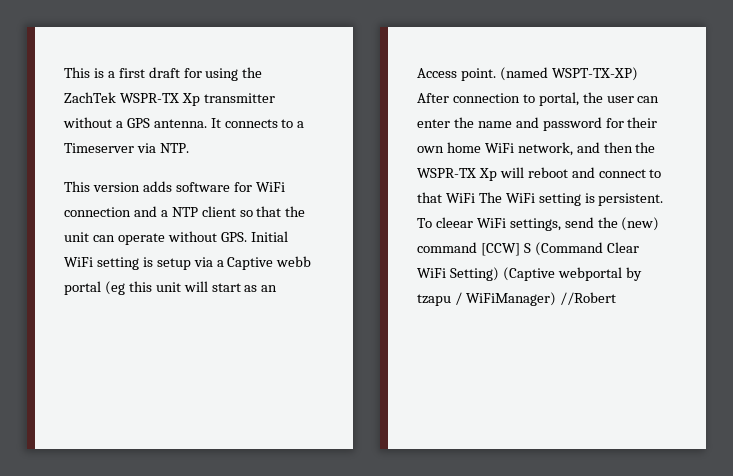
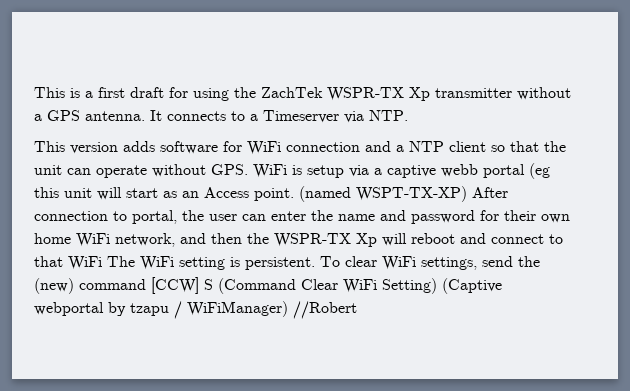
- This version adds software for WiFi connection and a NTP client so that the unit can operate without GPS. Initial WiFi setting is setup via a Captive webb portal (eg this unit will start as an Access point.
+ This version adds software for WiFi connection and a NTP client so that the unit can operate without GPS. WiFi is setup via a captive webb portal (eg this unit will start as an Access point.
- To cleear WiFi settings, send the (new) command [CCW] S (Command Clear WiFi Setting) (Captive webportal by tzapu / WiFiManager) //Robert
+ To clear WiFi settings, send the (new) command [CCW] S (Command Clear WiFi Setting) (Captive webportal by tzapu / WiFiManager) //Robert

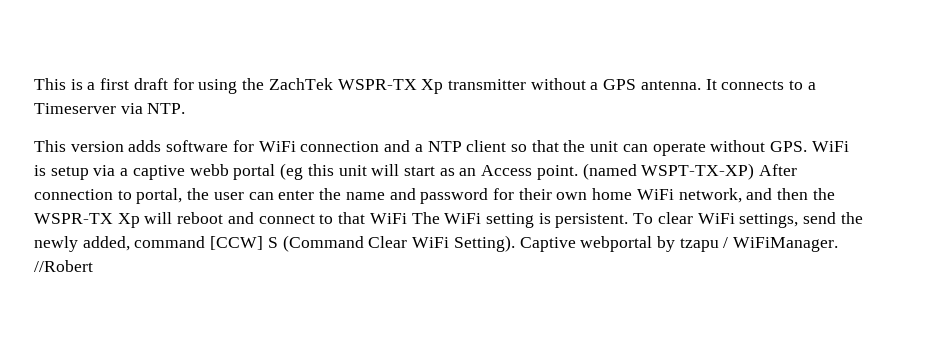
- To clear WiFi settings, send the (new) command [CCW] S (Command Clear WiFi Setting) (Captive webportal by tzapu / WiFiManager) //Robert
+ To clear WiFi settings, send the newly added, command [CCW] S (Command Clear WiFi Setting). Captive webportal by tzapu / WiFiManager. //Robert

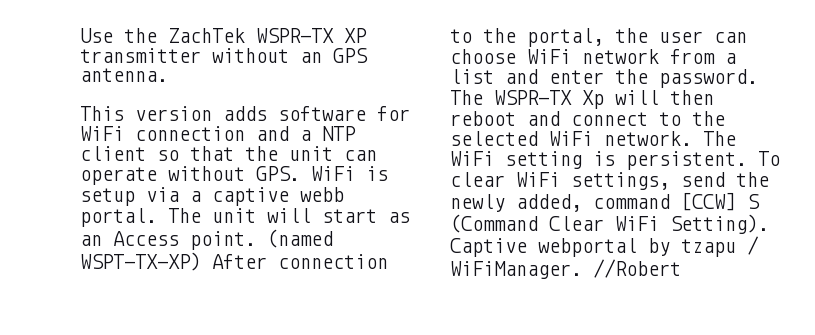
- This is a first draft for using the ZachTek WSPR-TX Xp transmitter without a GPS antenna. It connects to a Timeserver via NTP.
+ Use the ZachTek WSPR-TX XP transmitter without an GPS antenna.
- This version adds software for WiFi connection and a NTP client so that the unit can operate without GPS. WiFi is setup via a captive webb portal (eg this unit will start as an Access point.
+ This version adds software for WiFi connection and a NTP client so that the unit can operate without GPS. WiFi is setup via a captive webb portal. The unit will start as an Access point.
- (named WSPT-TX-XP) After connection to portal, the user can enter the name and password for their own home WiFi network, and then the WSPR-TX Xp will reboot and connect to that WiFi The WiFi setting is persistent.
+ (named WSPT-TX-XP) After connection to the portal, the user can choose WiFi network from a list and enter the password. The WSPR-TX Xp will then reboot and connect to the selected WiFi network. The WiFi setting is persistent.

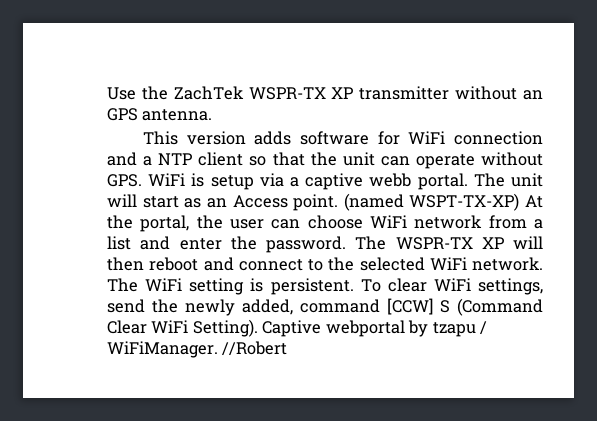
- (named WSPT-TX-XP) After connection to the portal, the user can choose WiFi network from a list and enter the password.
+ (named WSPT-TX-XP) At the portal, the user can choose WiFi network from a list and enter the password.
- The WSPR-TX Xp will then reboot and connect to the selected WiFi network.
+ The WSPR-TX XP will then reboot and connect to the selected WiFi network.

